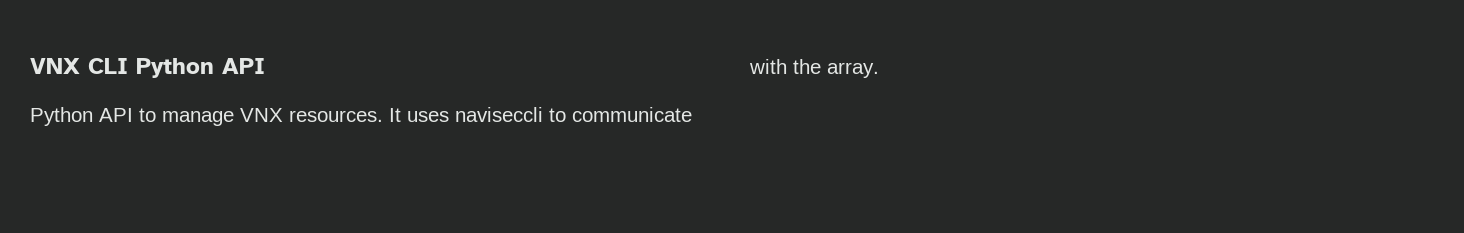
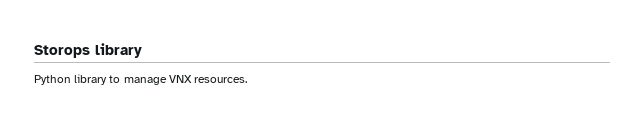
- VNX CLI Python API
- Python API to manage VNX resources. It uses naviseccli to communicate with the array.
+ Storops library
+ Python library to manage VNX resources.

